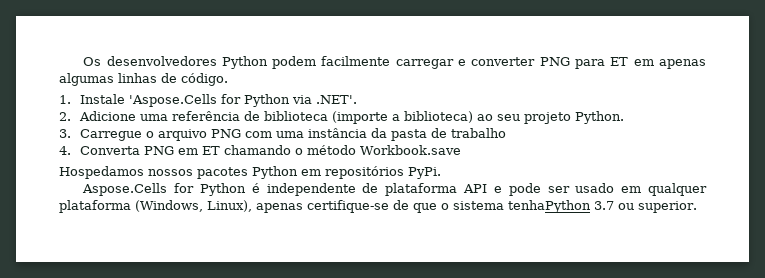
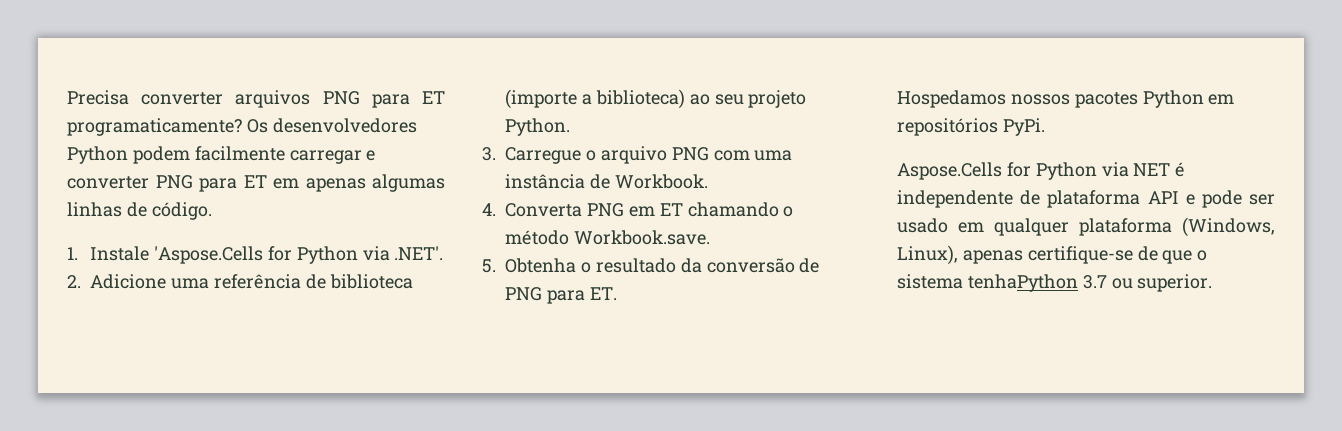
+ Precisa converter arquivos PNG para ET programaticamente?
- 3. Carregue o arquivo PNG com uma instância da pasta de trabalho
+ 3. Carregue o arquivo PNG com uma instância de Workbook.
- 4. Converta PNG em ET chamando o método Workbook.save
+ 4. Converta PNG em ET chamando o método Workbook.save.
+ 5. Obtenha o resultado da conversão de PNG para ET.
- Aspose.Cells for Python é independente de plataforma API e pode ser usado em qualquer plataforma (Windows, Linux), apenas certifique-se de que o sistema tenhaPython 3.7 ou superior.
+ Aspose.Cells for Python via NET é independente de plataforma API e pode ser usado em qualquer plataforma (Windows, Linux), apenas certifique-se de que o sistema tenhaPython 3.7 ou superior.

